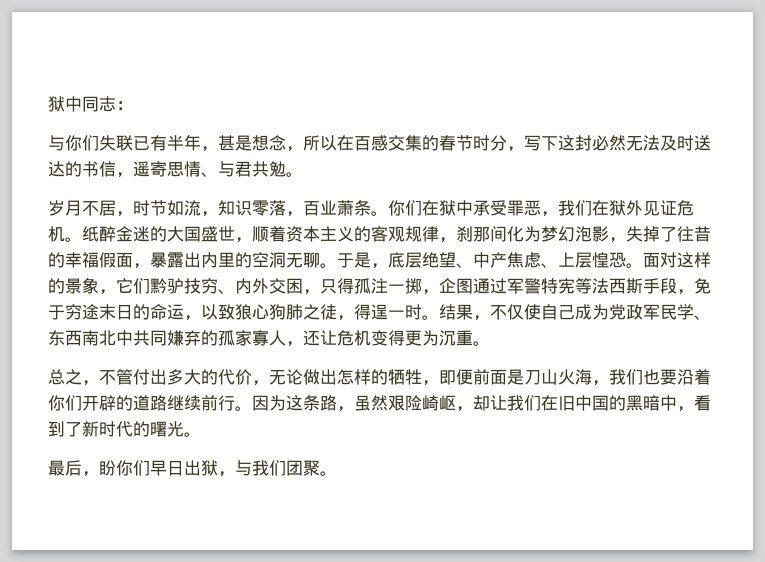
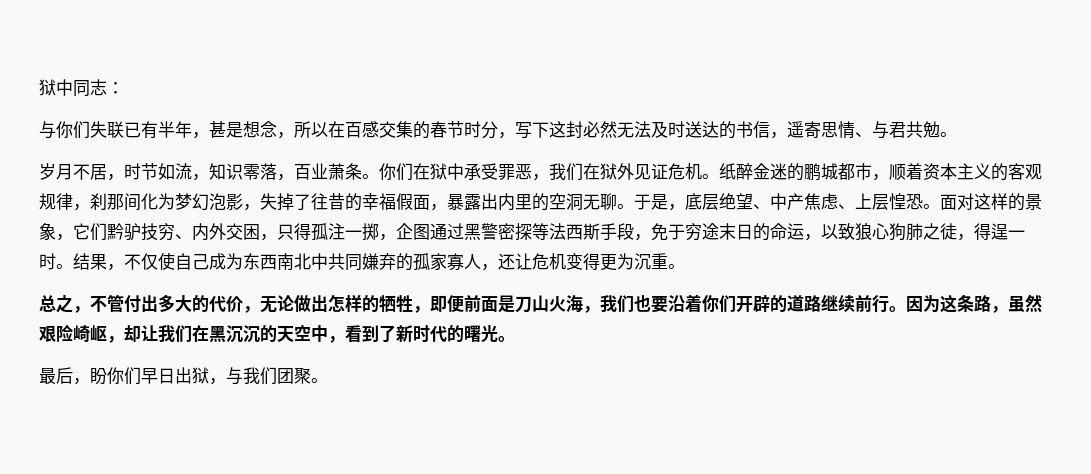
- 纸醉金迷的大国盛世，顺着资本主义的客观规律，刹那间化为梦幻泡影，失掉了往昔的幸福假面，暴露出内里的空洞无聊。
+ 纸醉金迷的鹏城都市，顺着资本主义的客观规律，刹那间化为梦幻泡影，失掉了往昔的幸福假面，暴露出内里的空洞无聊。
- 面对这样的景象，它们黔驴技穷、内外交困，只得孤注一掷，企图通过军警特宪等法西斯手段，免于穷途末日的命运，以致狼心狗肺之徒，得逞一时。
+ 面对这样的景象，它们黔驴技穷、内外交困，只得孤注一掷，企图通过黑警密探等法西斯手段，免于穷途末日的命运，以致狼心狗肺之徒，得逞一时。
- 结果，不仅使自己成为党政军民学、东西南北中共同嫌弃的孤家寡人，还让危机变得更为沉重。
+ 结果，不仅使自己成为东西南北中共同嫌弃的孤家寡人，还让危机变得更为沉重。
- 因为这条路，虽然艰险崎岖，却让我们在旧中国的黑暗中，看到了新时代的曙光。
+ 因为这条路，虽然艰险崎岖，却让我们在黑沉沉的天空中，看到了新时代的曙光。

